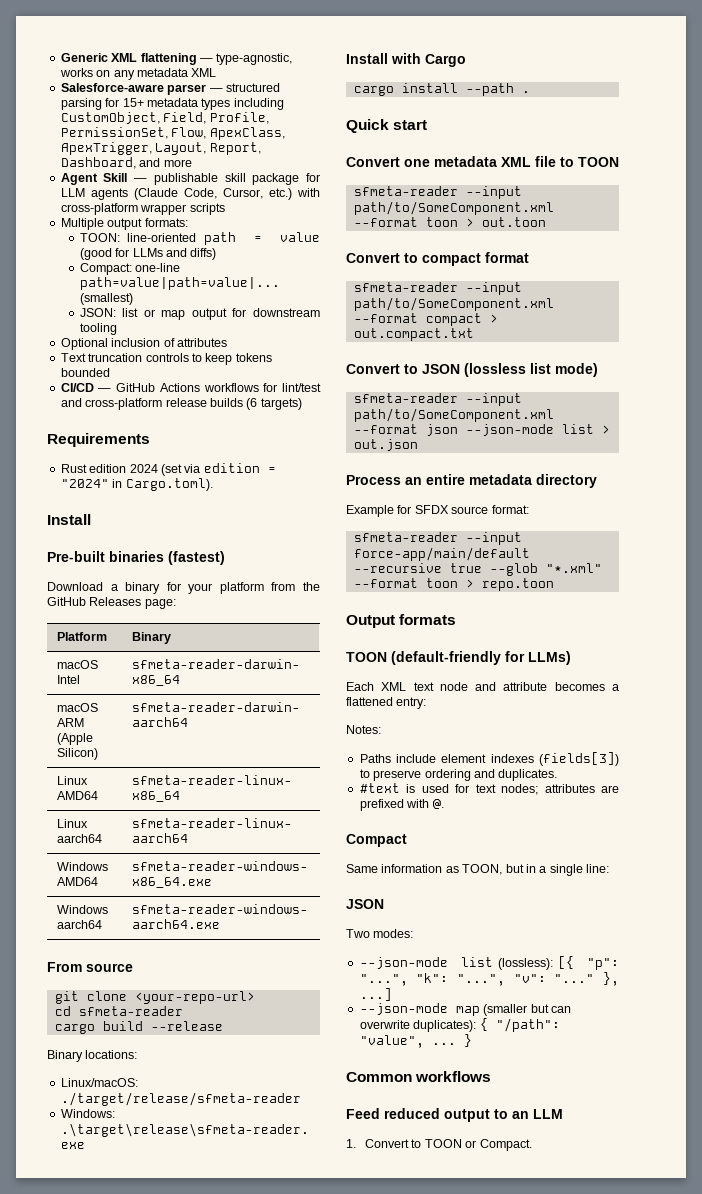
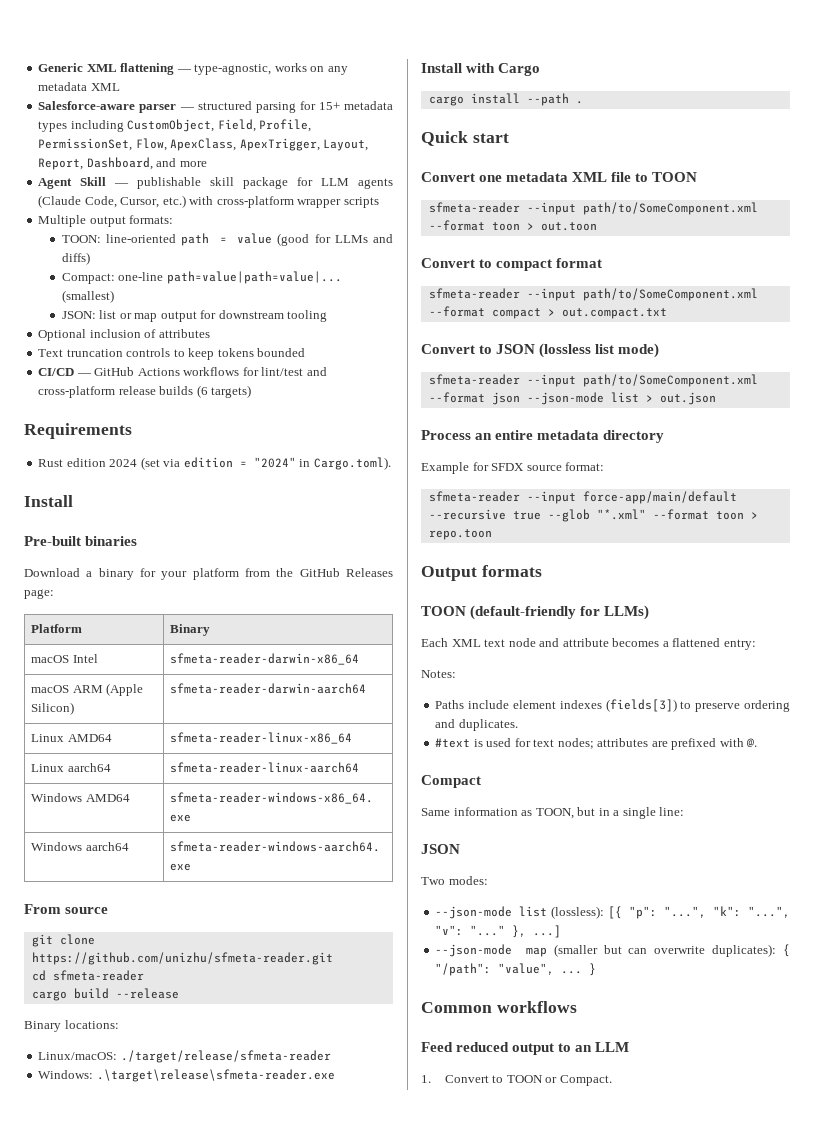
- Pre-built binaries (fastest)
+ Pre-built binaries
- git clone <your-repo-url>
+ git clone https://github.com/unizhu/sfmeta-reader.git

